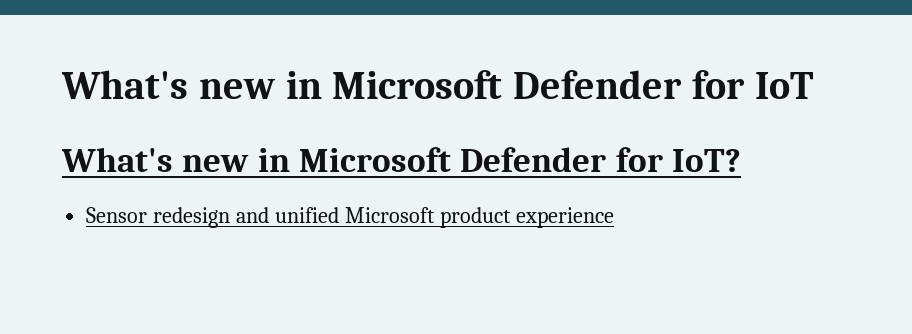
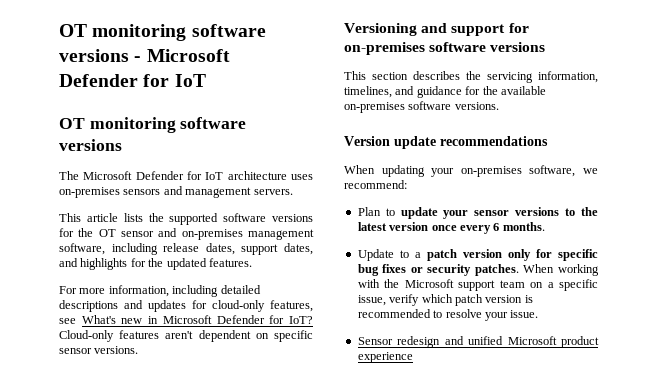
- What's new in Microsoft Defender for IoT
- What's new in Microsoft Defender for IoT?
+ OT monitoring software versions - Microsoft Defender for IoT
+ OT monitoring software versions
+ The Microsoft Defender for IoT architecture uses on-premises sensors and management servers.
+ This article lists the supported software versions for the OT sensor and on-premises management software, including release dates, support dates, and highlights for the updated features.
+ For more information, including detailed descriptions and updates for cloud-only features, see What's new in Microsoft Defender for IoT? Cloud-only features aren't dependent on specific sensor versions.
+ Versioning and support for on-premises software versions
+ This section describes the servicing information, timelines, and guidance for the available on-premises software versions.
+ Version update recommendations
+ When updating your on-premises software, we recommend:
+ Plan to update your sensor versions to the latest version once every 6 months.
+ Update to a patch version only for specific bug fixes or security patches. When working with the Microsoft support team on a specific issue, verify which patch version is recommended to resolve your issue.

